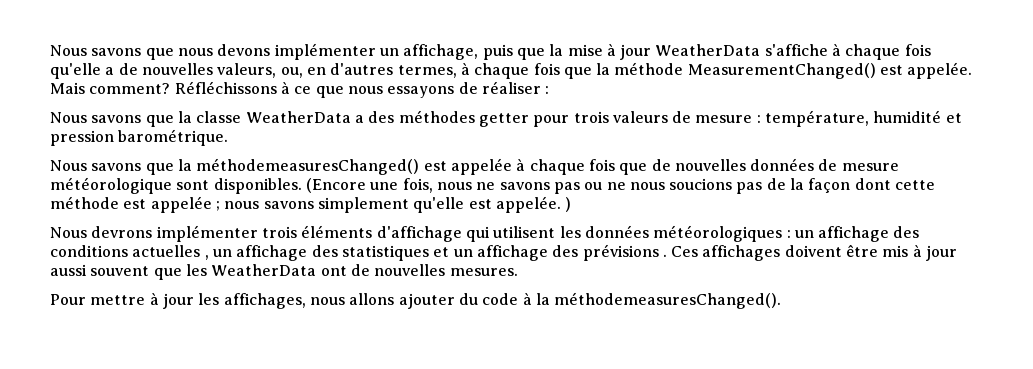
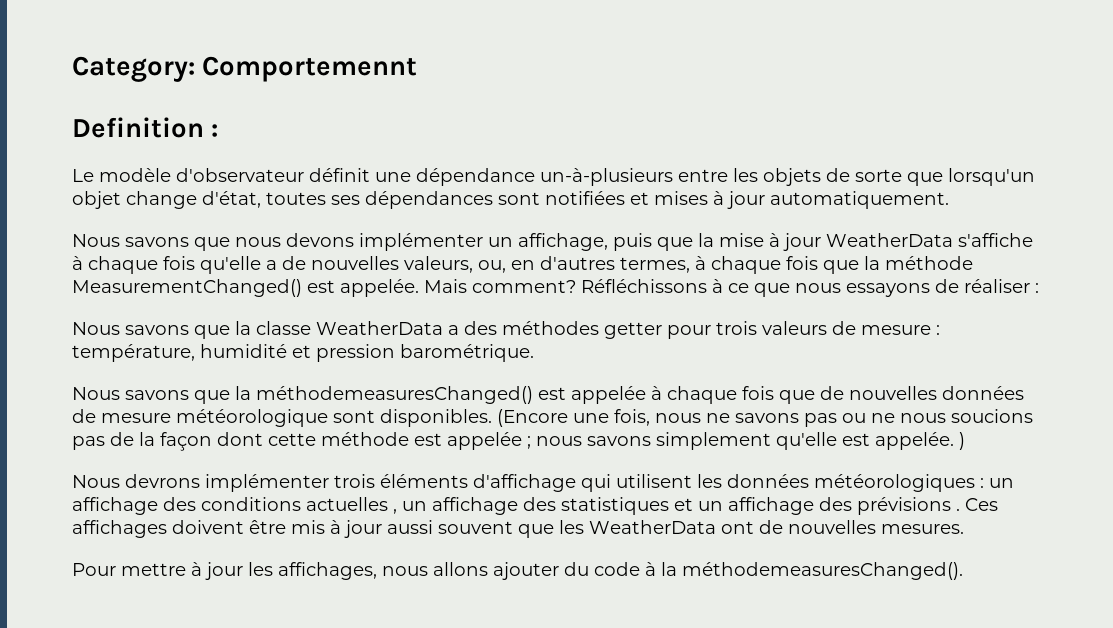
+ Category: Comportemennt
+ Definition :
+ Le modèle d'observateur définit une dépendance un-à-plusieurs entre les objets de sorte que lorsqu'un objet change d'état, toutes ses dépendances sont notifiées et mises à jour automatiquement.

